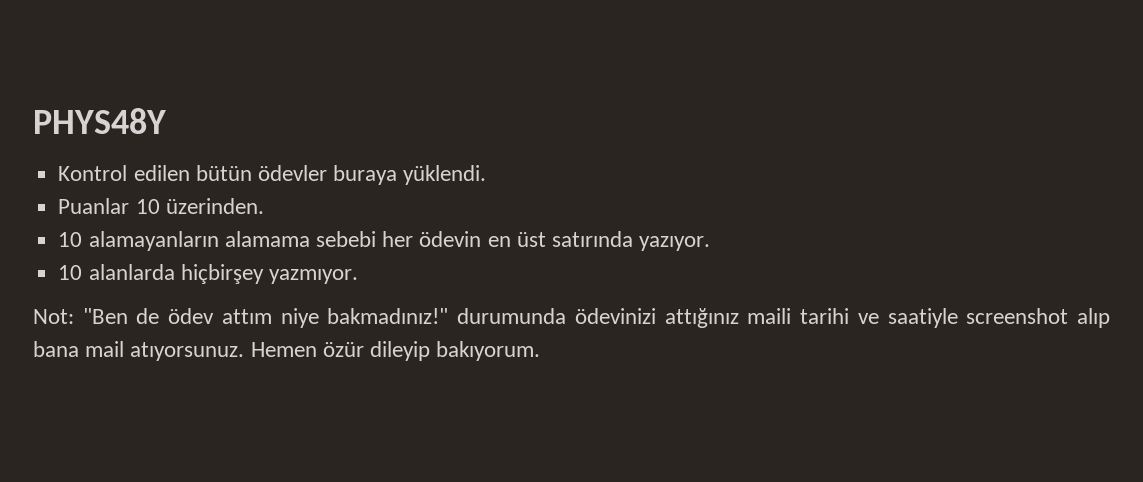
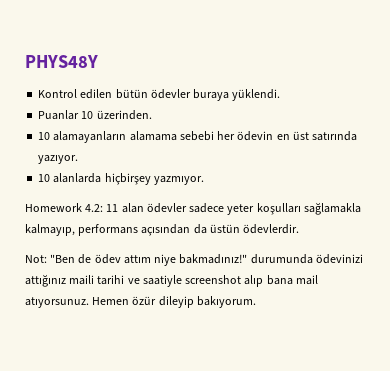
+ Homework 4.2: 11 alan ödevler sadece yeter koşulları sağlamakla kalmayıp, performans açısından da üstün ödevlerdir.

